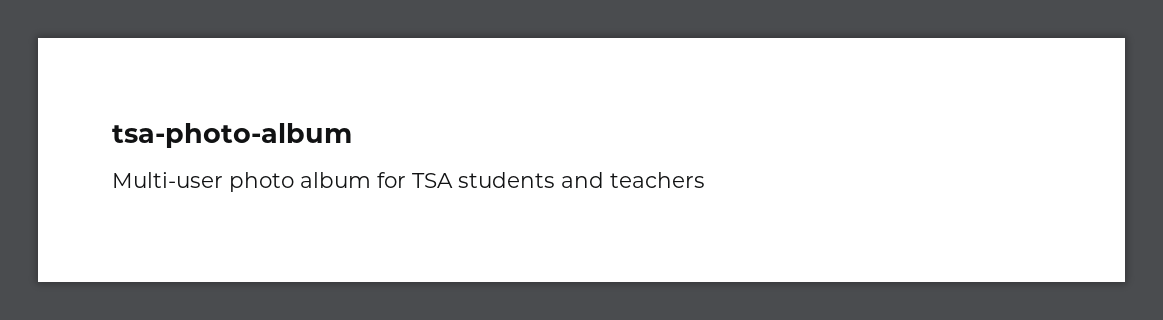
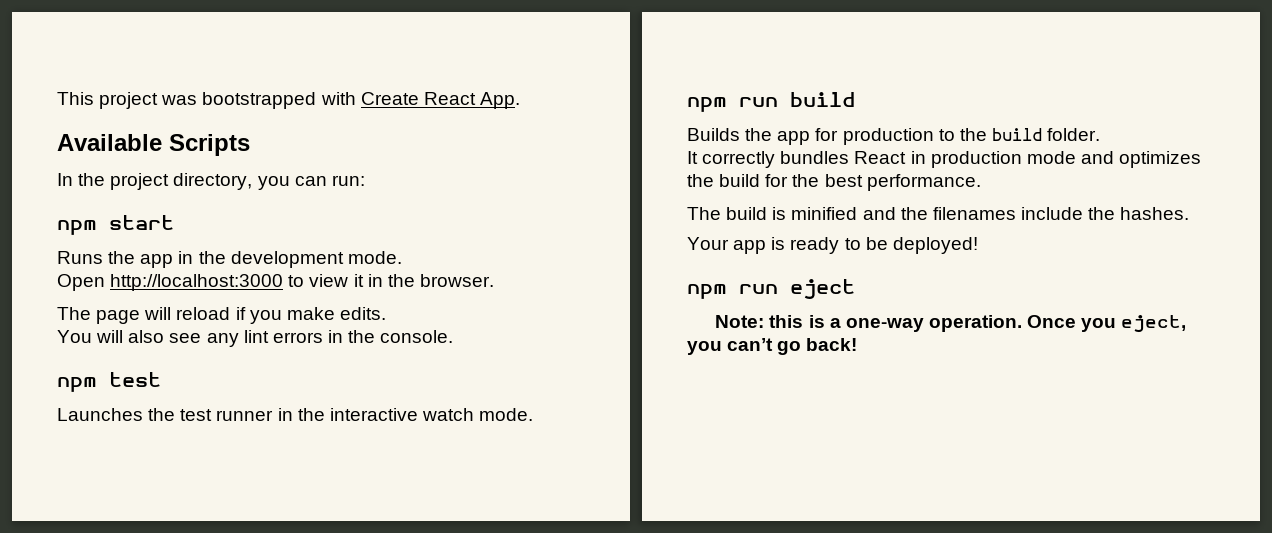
- tsa-photo-album
- Multi-user photo album for TSA students and teachers
+ This project was bootstrapped with Create React App.
+ Available Scripts
+ In the project directory, you can run:
+ npm start
+ Runs the app in the development mode.
+ Open http://localhost:3000 to view it in the browser.
+ The page will reload if you make edits.
+ You will also see any lint errors in the console.
+ npm test
+ Launches the test runner in the interactive watch mode.
+ npm run build
+ Builds the app for production to the build folder.
+ It correctly bundles React in production mode and optimizes the build for the best performance.
+ The build is minified and the filenames include the hashes.
+ Your app is ready to be deployed!
+ npm run eject
+ Note: this is a one-way operation. Once you eject, you can’t go back!

